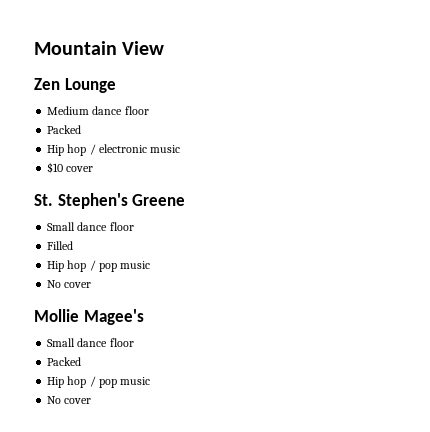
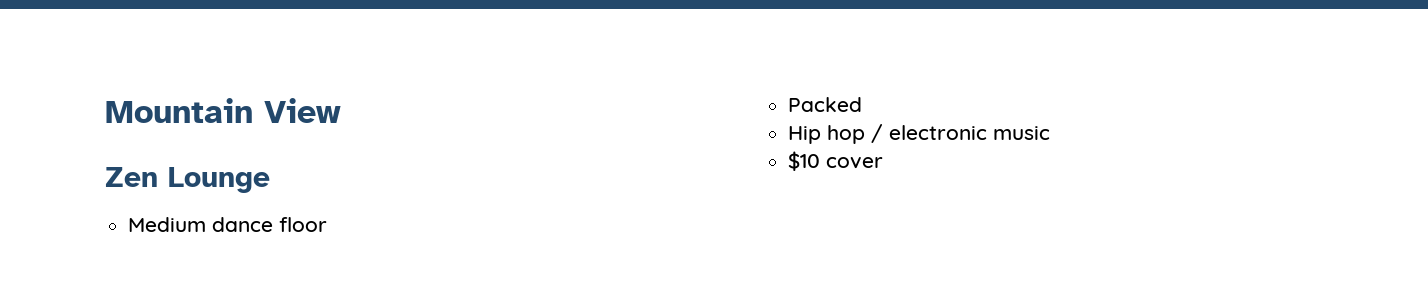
- St. Stephen's Greene
- Small dance floor
- Filled
- Hip hop / pop music
- No cover
- Mollie Magee's
- Small dance floor
- Packed
- Hip hop / pop music
- No cover

